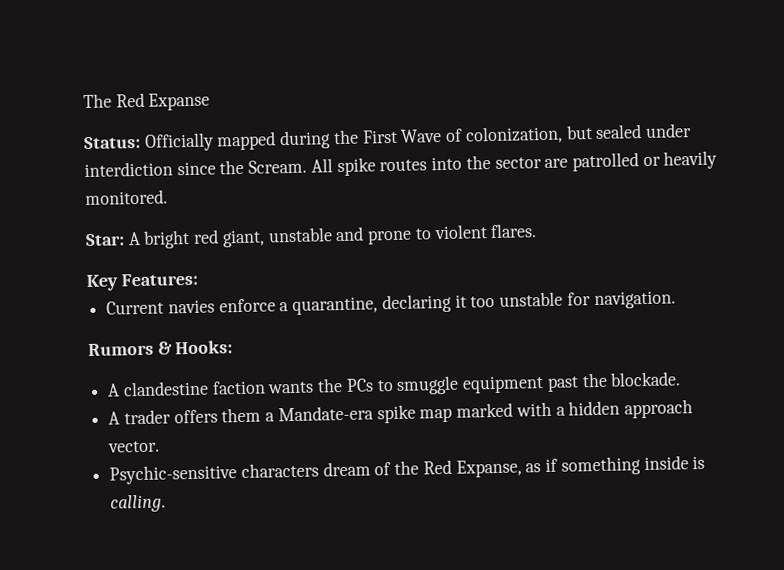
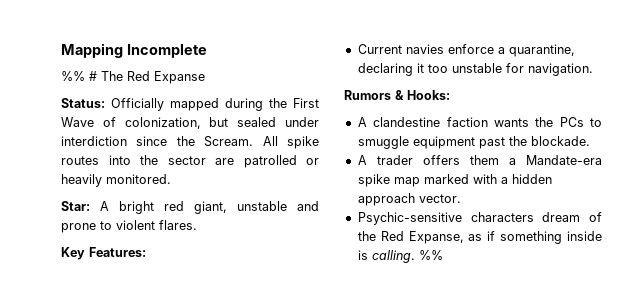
- The Red Expanse
+ Mapping Incomplete
+ %% # The Red Expanse
- Psychic-sensitive characters dream of the Red Expanse, as if something inside is calling.
+ Psychic-sensitive characters dream of the Red Expanse, as if something inside is calling. %%

